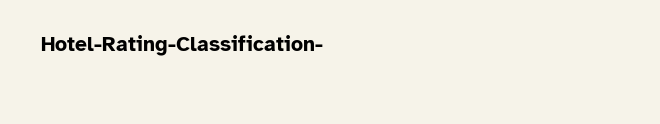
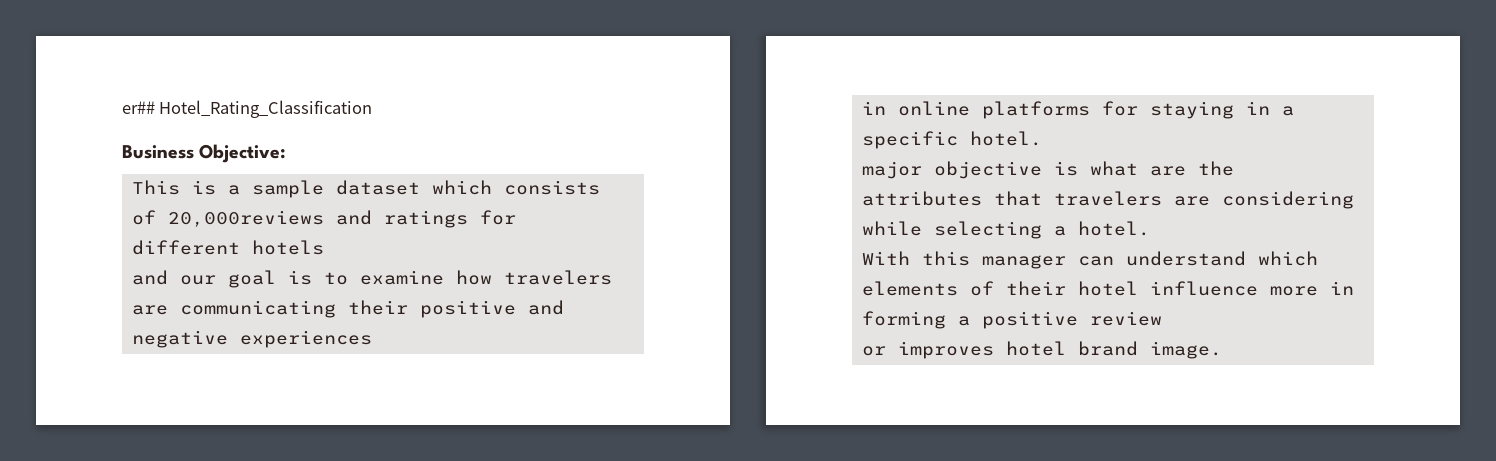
- Hotel-Rating-Classification-
+ er## Hotel_Rating_Classification
+ Business Objective:
+ This is a sample dataset which consists of 20,000reviews and ratings for different hotels
+ and our goal is to examine how travelers are communicating their positive and negative experiences
+ in online platforms for staying in a specific hotel.
+ major objective is what are the attributes that travelers are considering while selecting a hotel.
+ With this manager can understand which elements of their hotel influence more in forming a positive review
+ or improves hotel brand image.

